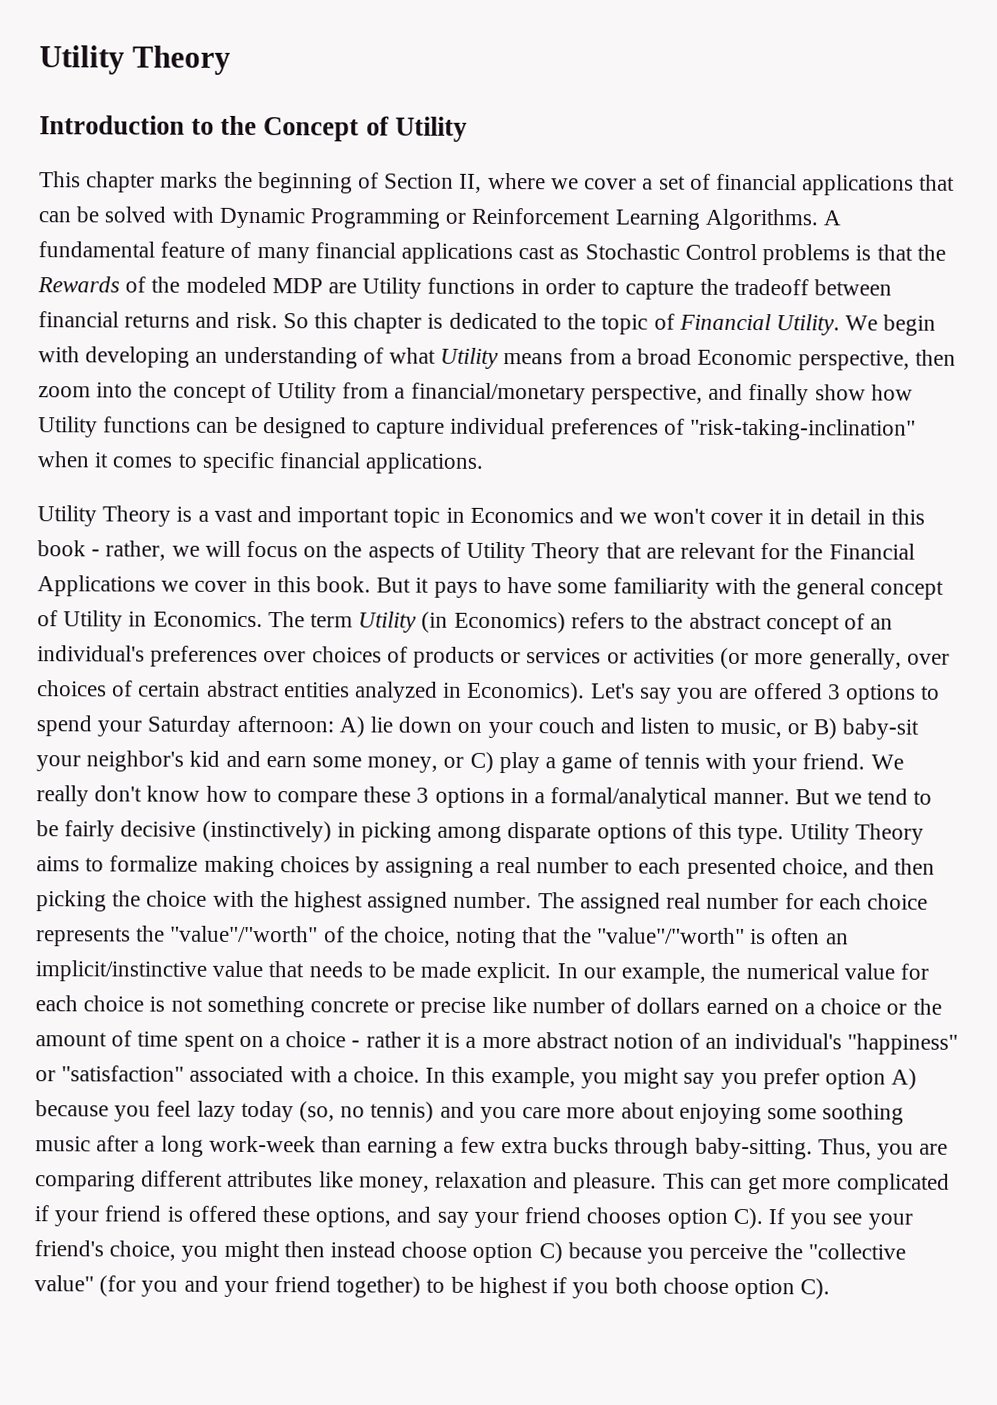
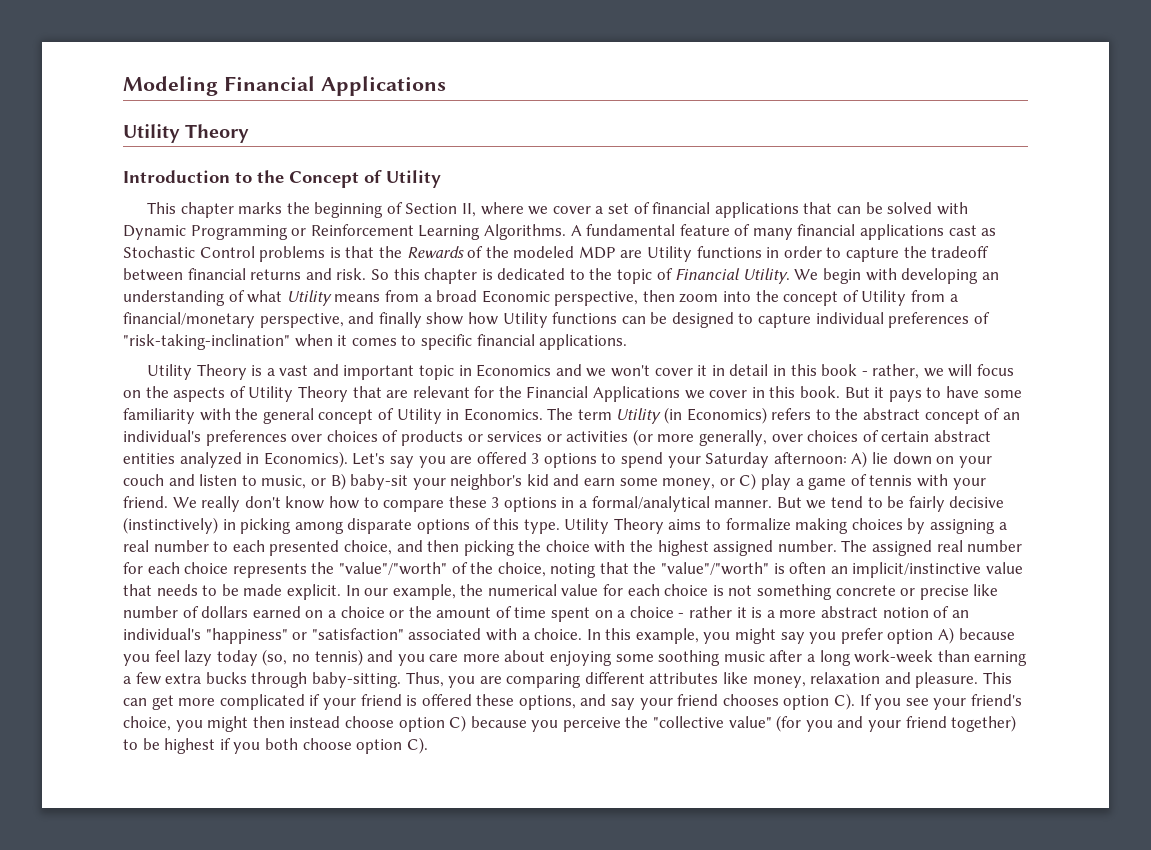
+ Modeling Financial Applications

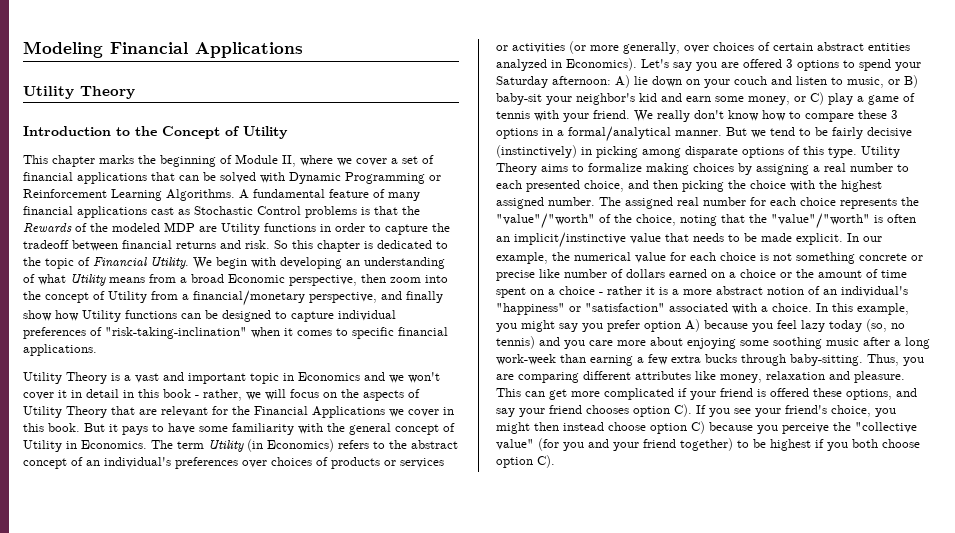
- This chapter marks the beginning of Section II, where we cover a set of financial applications that can be solved with Dynamic Programming or Reinforcement Learning Algorithms.
+ This chapter marks the beginning of Module II, where we cover a set of financial applications that can be solved with Dynamic Programming or Reinforcement Learning Algorithms.

